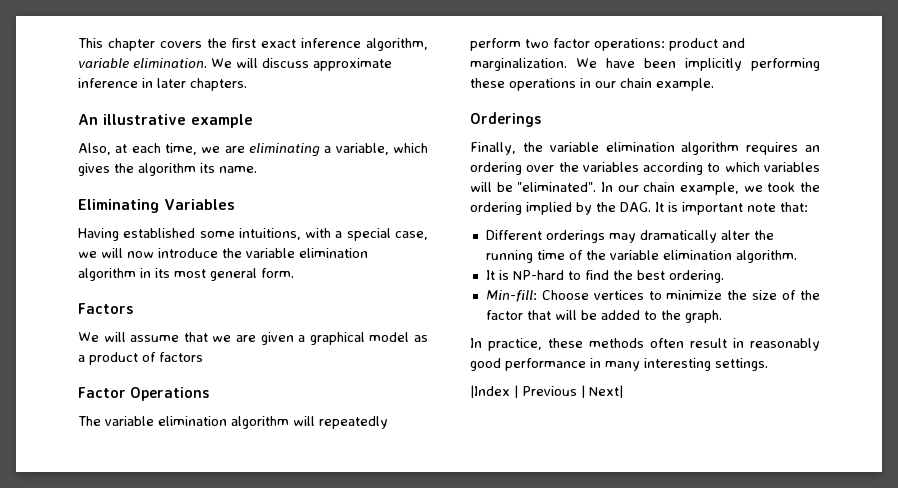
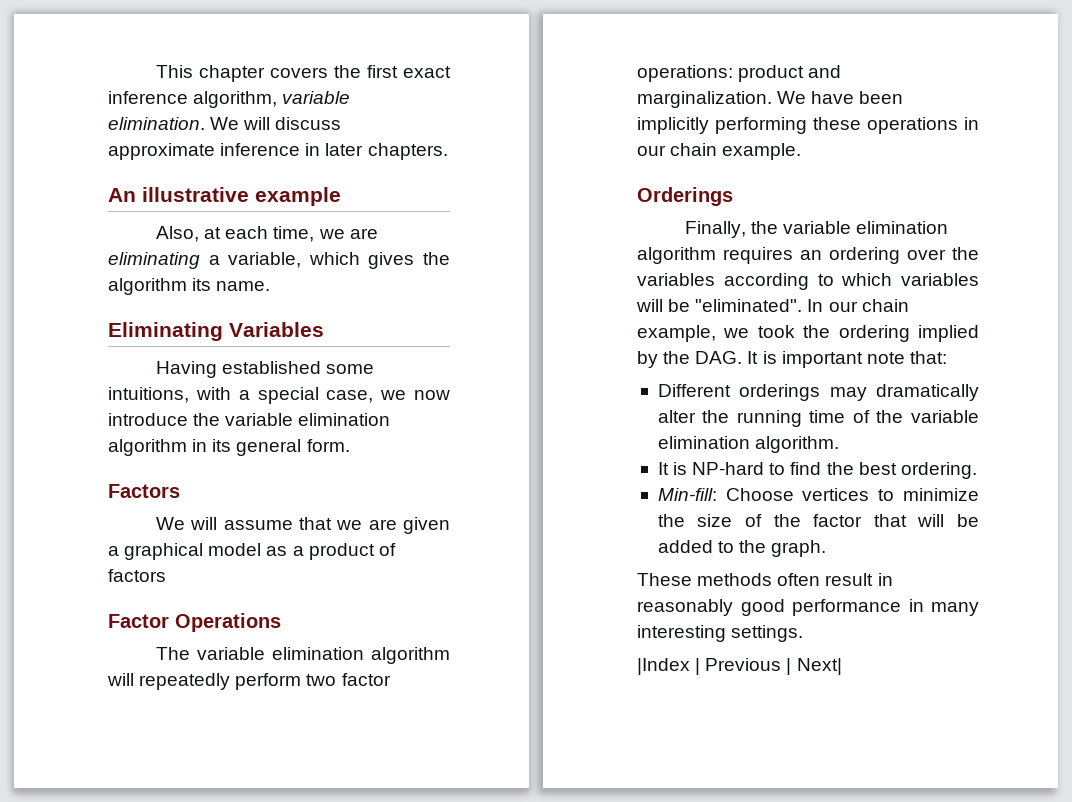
- Having established some intuitions, with a special case, we will now introduce the variable elimination algorithm in its most general form.
+ Having established some intuitions, with a special case, we now introduce the variable elimination algorithm in its general form.
- In practice, these methods often result in reasonably good performance in many interesting settings.
+ These methods often result in reasonably good performance in many interesting settings.

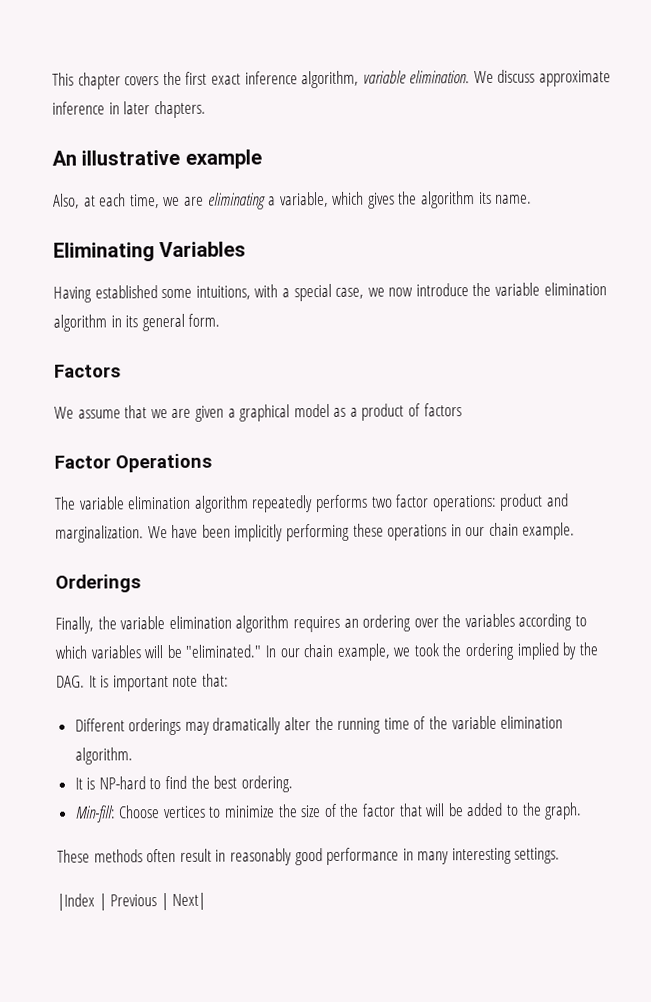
- We will discuss approximate inference in later chapters.
+ We discuss approximate inference in later chapters.
- We will assume that we are given a graphical model as a product of factors
+ We assume that we are given a graphical model as a product of factors
- The variable elimination algorithm will repeatedly perform two factor operations: product and marginalization.
+ The variable elimination algorithm repeatedly performs two factor operations: product and marginalization.
- Finally, the variable elimination algorithm requires an ordering over the variables according to which variables will be "eliminated".
+ Finally, the variable elimination algorithm requires an ordering over the variables according to which variables will be "eliminated."

